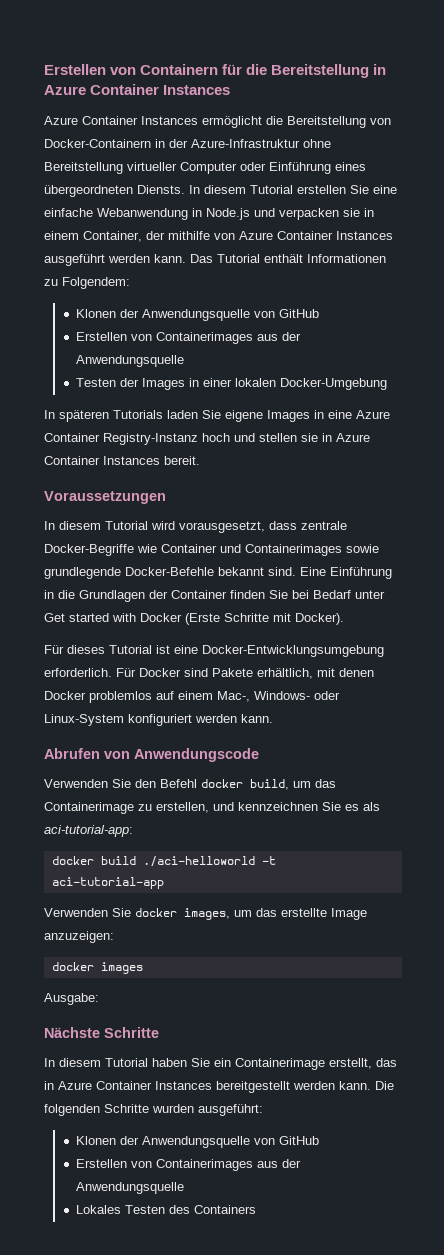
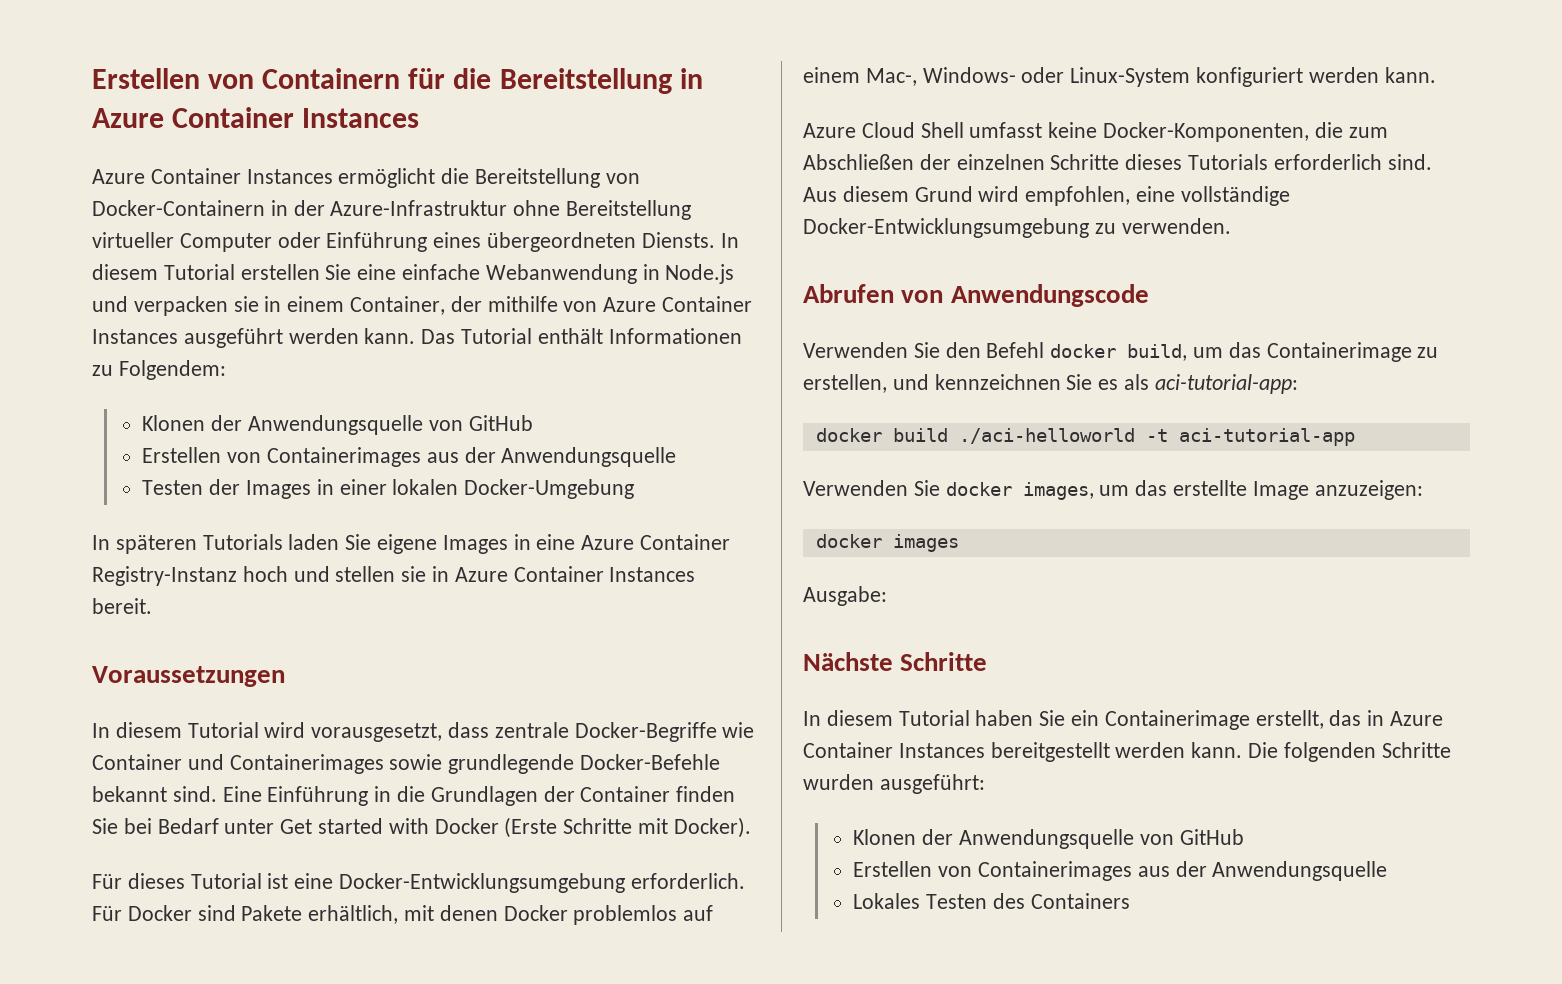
+ Azure Cloud Shell umfasst keine Docker-Komponenten, die zum Abschließen der einzelnen Schritte dieses Tutorials erforderlich sind. Aus diesem Grund wird empfohlen, eine vollständige Docker-Entwicklungsumgebung zu verwenden.

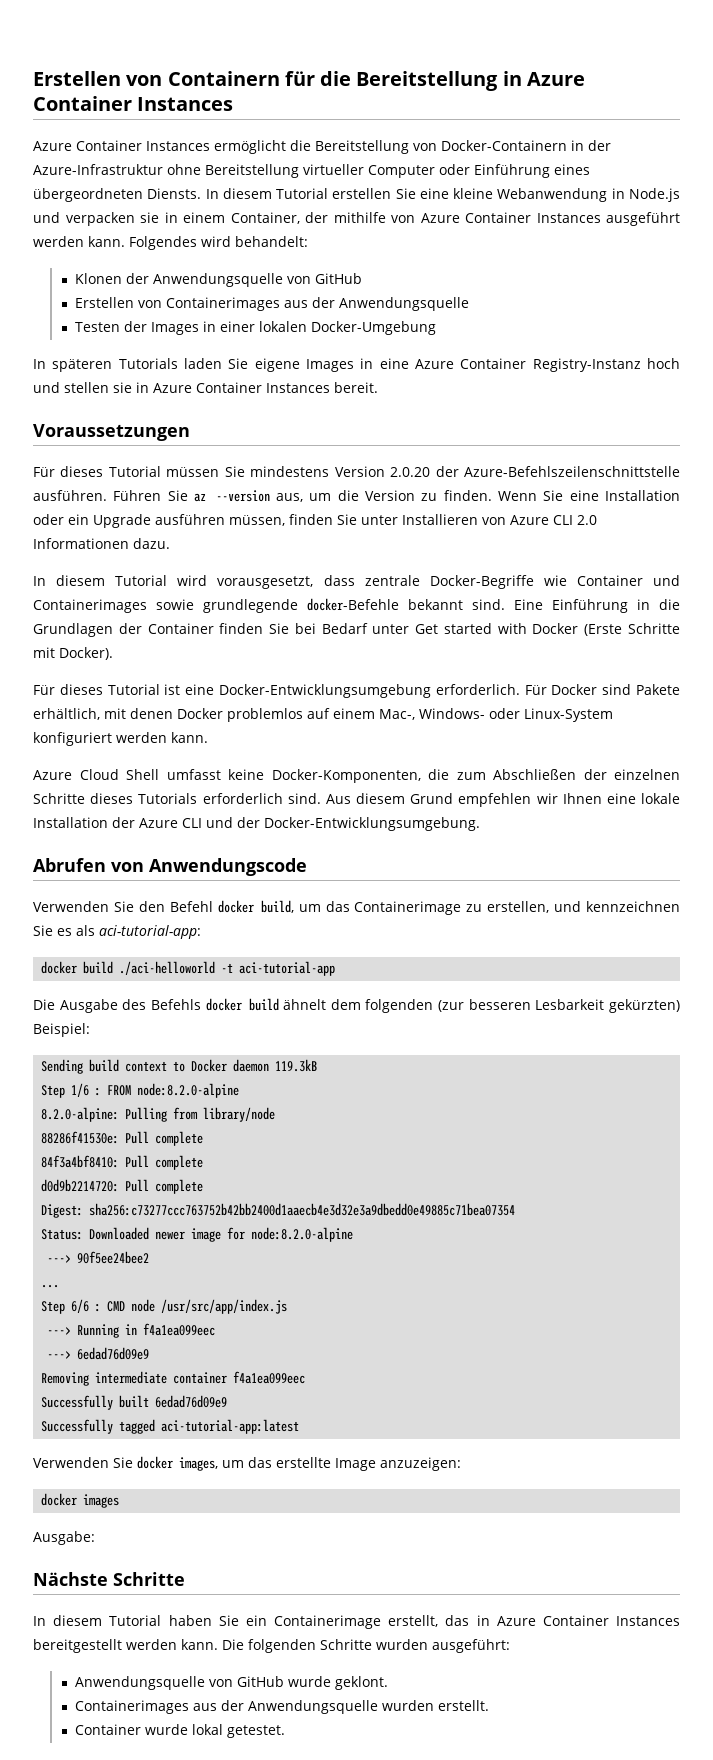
- In diesem Tutorial erstellen Sie eine einfache Webanwendung in Node.js und verpacken sie in einem Container, der mithilfe von Azure Container Instances ausgeführt werden kann.
+ In diesem Tutorial erstellen Sie eine kleine Webanwendung in Node.js und verpacken sie in einem Container, der mithilfe von Azure Container Instances ausgeführt werden kann.
- Das Tutorial enthält Informationen zu Folgendem:
+ Folgendes wird behandelt:
+ Für dieses Tutorial müssen Sie mindestens Version 2.0.20 der Azure-Befehlszeilenschnittstelle ausführen. Führen Sie az --version aus, um die Version zu finden. Wenn Sie eine Installation oder ein Upgrade ausführen müssen, finden Sie unter Installieren von Azure CLI 2.0 Informationen dazu.
- In diesem Tutorial wird vorausgesetzt, dass zentrale Docker-Begriffe wie Container und Containerimages sowie grundlegende Docker-Befehle bekannt sind.
+ In diesem Tutorial wird vorausgesetzt, dass zentrale Docker-Begriffe wie Container und Containerimages sowie grundlegende docker-Befehle bekannt sind.
- Aus diesem Grund wird empfohlen, eine vollständige Docker-Entwicklungsumgebung zu verwenden.
+ Aus diesem Grund empfehlen wir Ihnen eine lokale Installation der Azure CLI und der Docker-Entwicklungsumgebung.
+ Die Ausgabe des Befehls docker build ähnelt dem folgenden (zur besseren Lesbarkeit gekürzten) Beispiel:
+ Sending build context to Docker daemon 119.3kB
+ Step 1/6 : FROM node:8.2.0-alpine
+ 8.2.0-alpine: Pulling from library/node
+ 88286f41530e: Pull complete
+ 84f3a4bf8410: Pull complete
+ d0d9b2214720: Pull complete
+ Digest: sha256:c73277ccc763752b42bb2400d1aaecb4e3d32e3a9dbedd0e49885c71bea07354
+ Status: Downloaded newer image for node:8.2.0-alpine
+ ---> 90f5ee24bee2
+ ...
+ Step 6/6 : CMD node /usr/src/app/index.js
+ ---> Running in f4a1ea099eec
+ ---> 6edad76d09e9
+ Removing intermediate container f4a1ea099eec
+ Successfully built 6edad76d09e9
+ Successfully tagged aci-tutorial-app:latest
  Die folgenden Schritte wurden ausgeführt:
- Klonen der Anwendungsquelle von GitHub
- Erstellen von Containerimages aus der Anwendungsquelle
- Lokales Testen des Containers
+ Anwendungsquelle von GitHub wurde geklont.
+ Containerimages aus der Anwendungsquelle wurden erstellt.
+ Container wurde lokal getestet.

